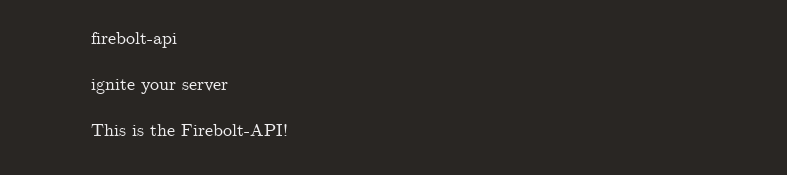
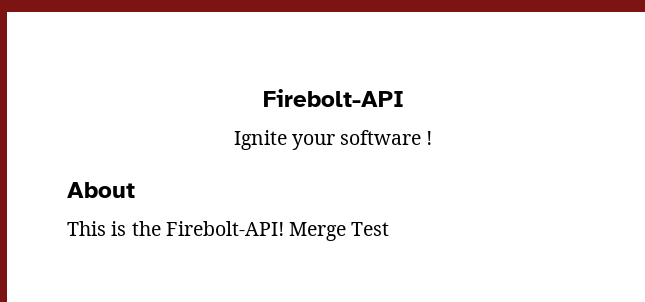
- firebolt-api
- ignite your server
+ Firebolt-API
+ Ignite your software !
+ About
+ Merge Test

